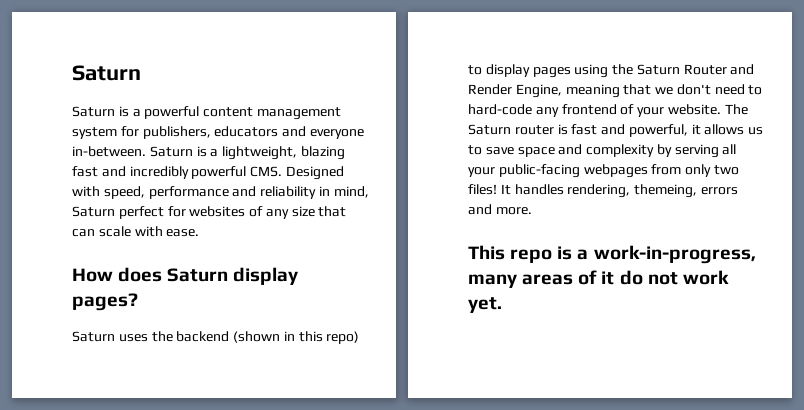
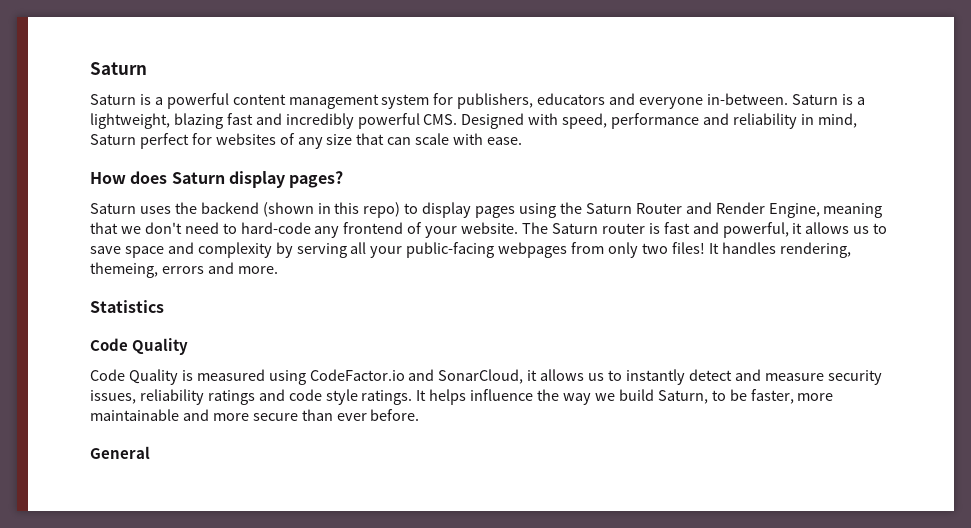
- This repo is a work-in-progress, many areas of it do not work yet.
+ Statistics
+ Code Quality
+ Code Quality is measured using CodeFactor.io and SonarCloud, it allows us to instantly detect and measure security issues, reliability ratings and code style ratings. It helps influence the way we build Saturn, to be faster, more maintainable and more secure than ever before.
+ General

